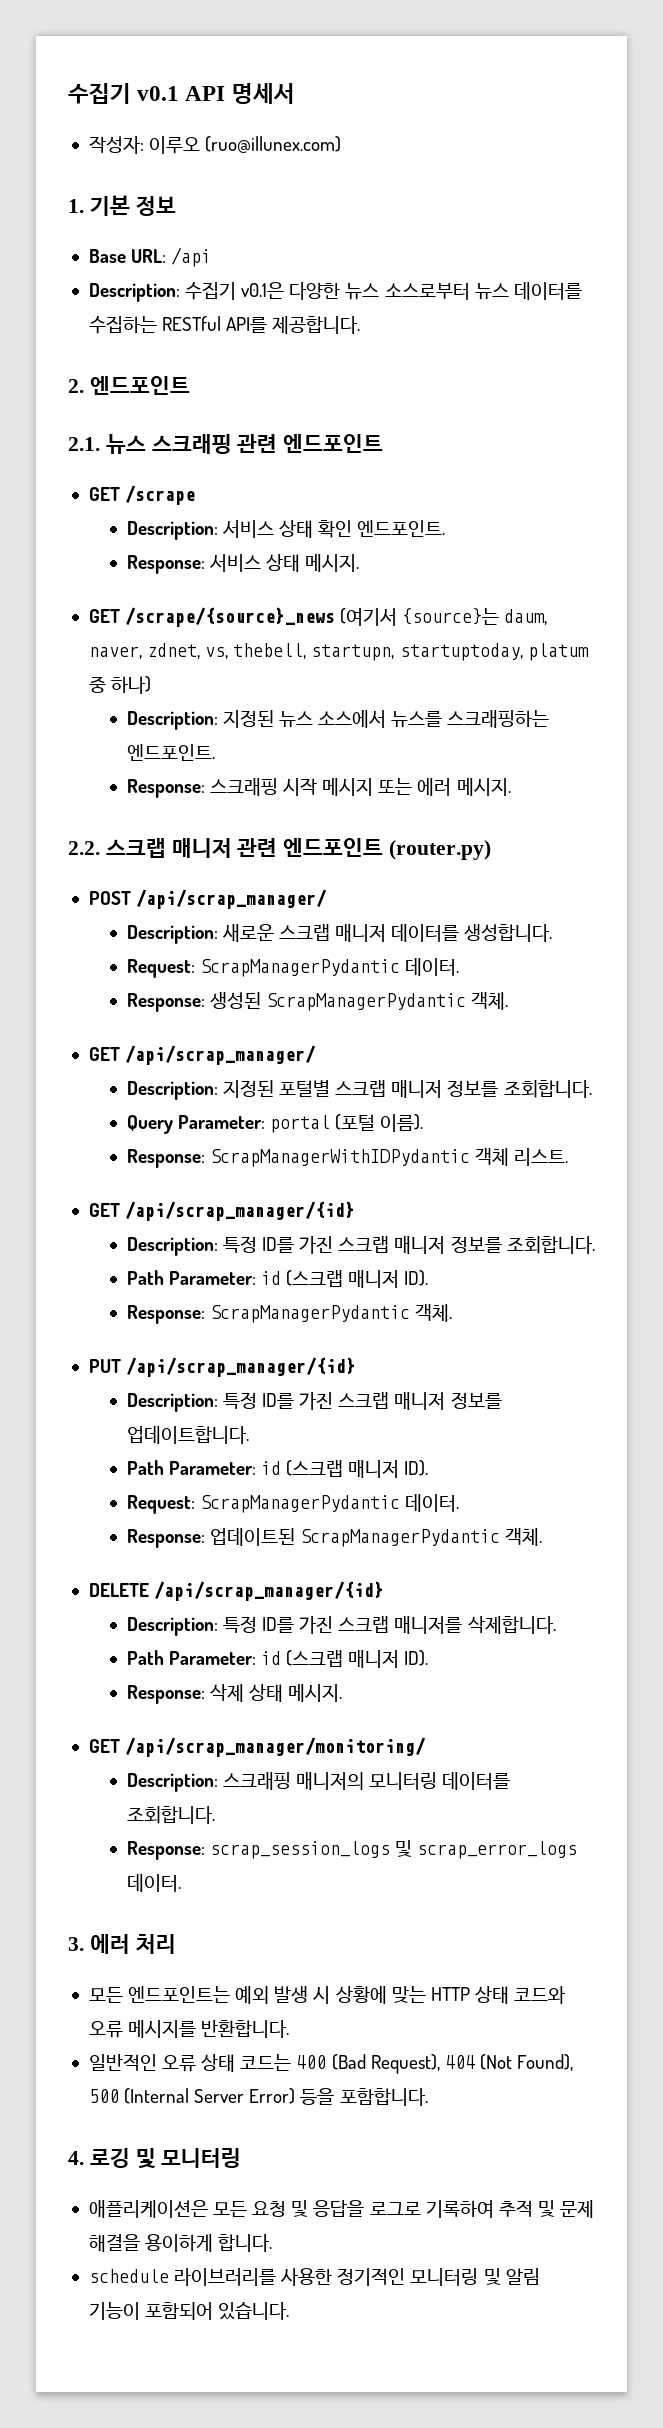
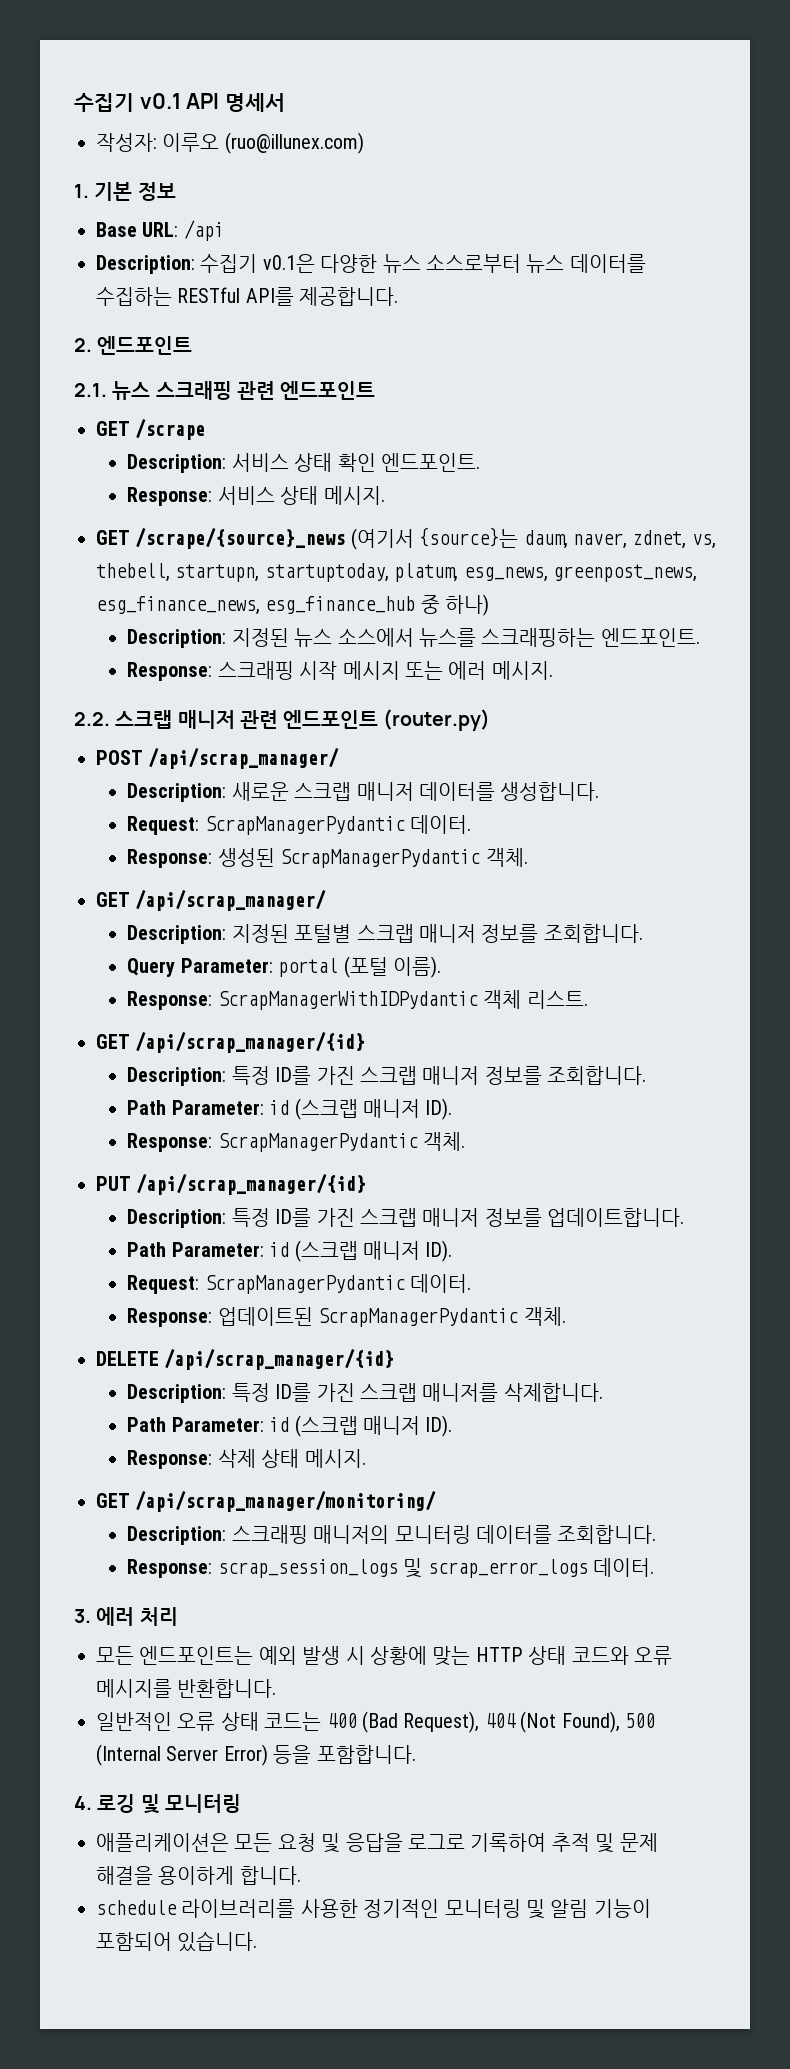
- GET /scrape/{source}_news (여기서 {source}는 daum, naver, zdnet, vs, thebell, startupn, startuptoday, platum 중 하나)
+ GET /scrape/{source}_news (여기서 {source}는 daum, naver, zdnet, vs, thebell, startupn, startuptoday, platum, esg_news, greenpost_news, esg_finance_news, esg_finance_hub 중 하나)

